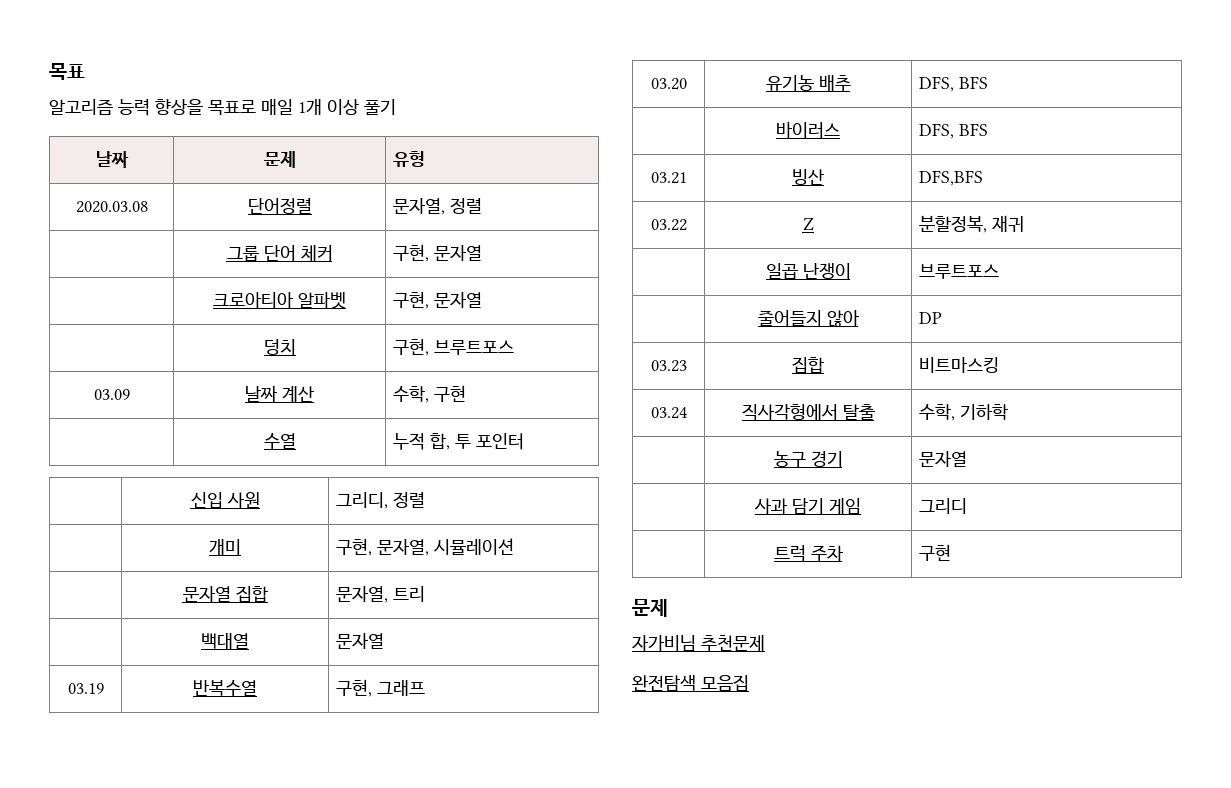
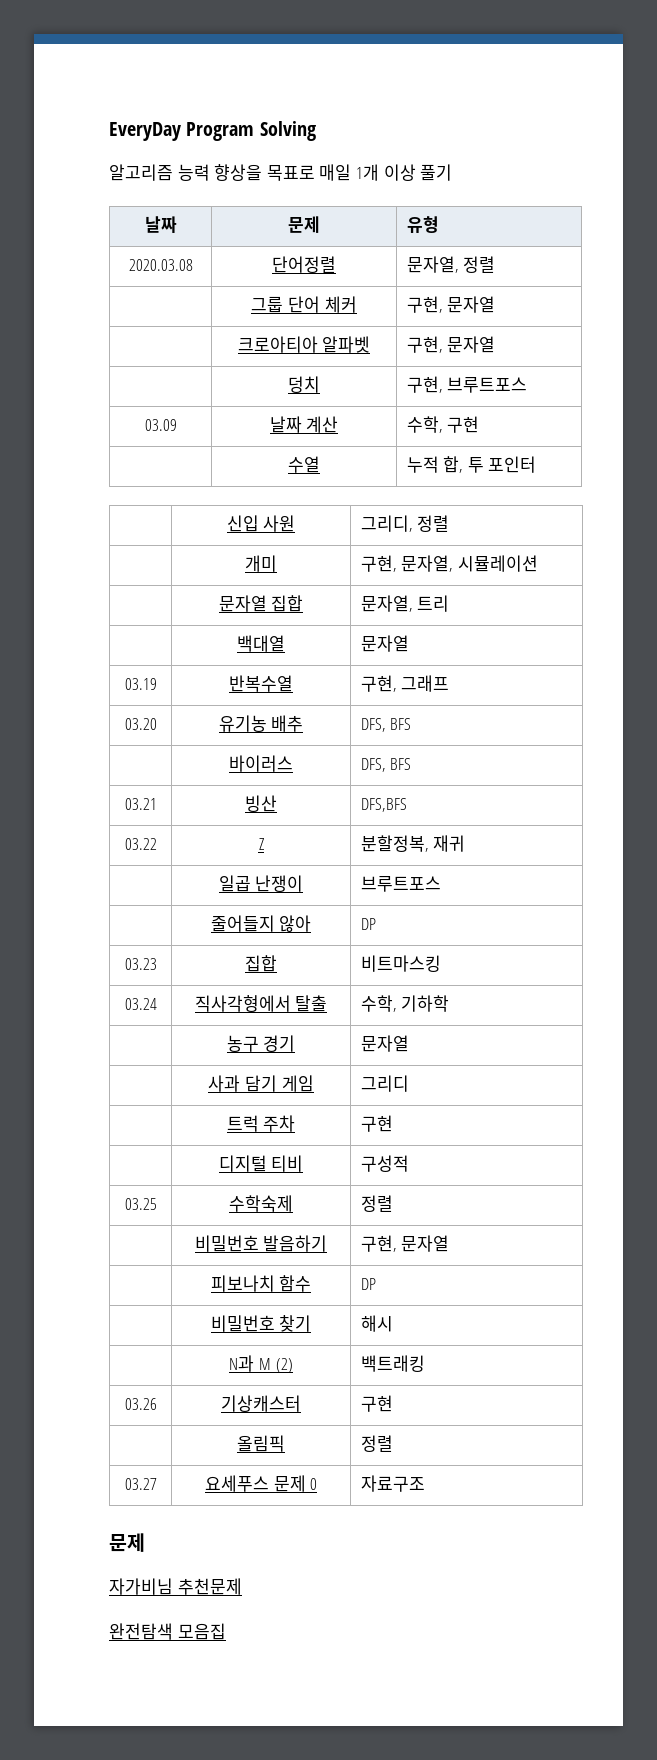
- 목표
+ EveryDay Program Solving
+ | 디지털 티비 | 구성적
+ 03.25 | 수학숙제 | 정렬
+ | 비밀번호 발음하기 | 구현, 문자열
+ | 피보나치 함수 | DP
+ | 비밀번호 찾기 | 해시
+ | N과 M (2) | 백트래킹
+ 03.26 | 기상캐스터 | 구현
+ | 올림픽 | 정렬
+ 03.27 | 요세푸스 문제 0 | 자료구조

